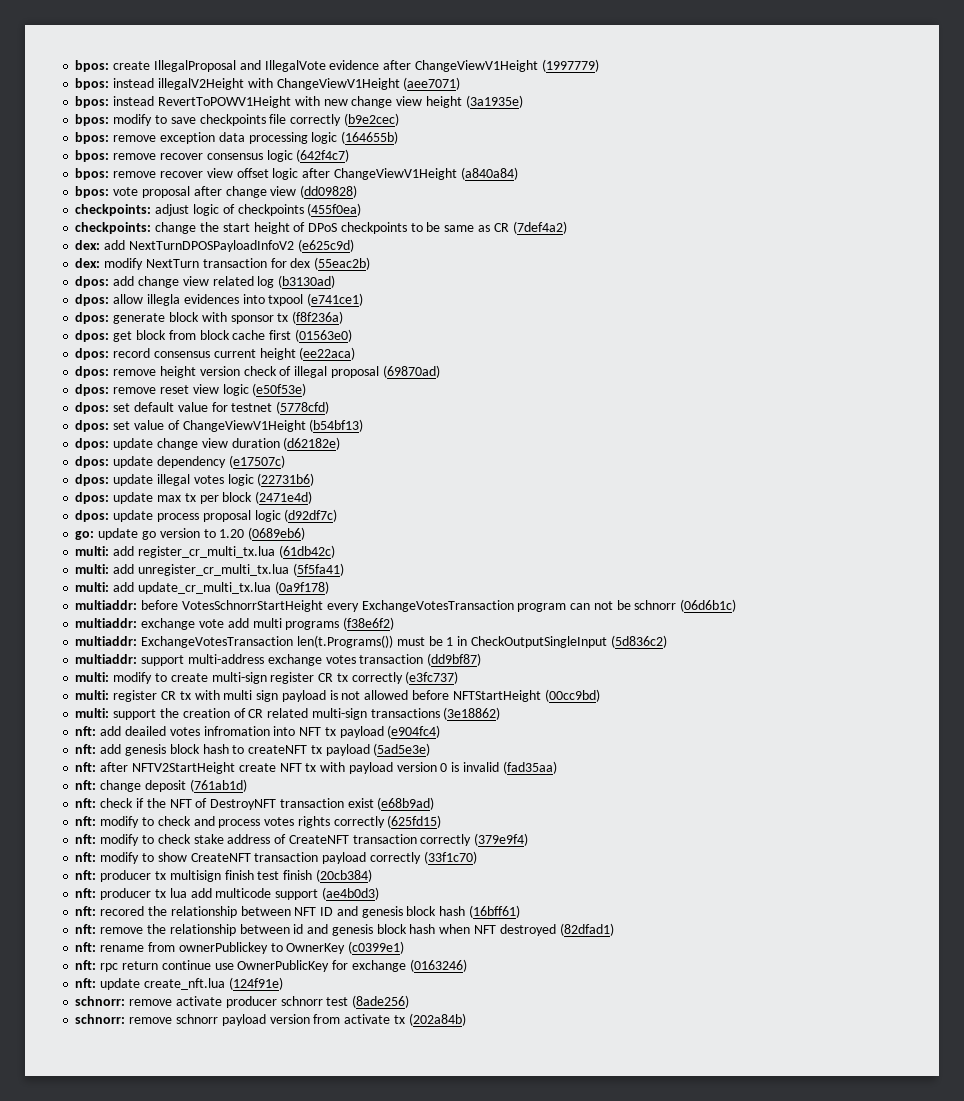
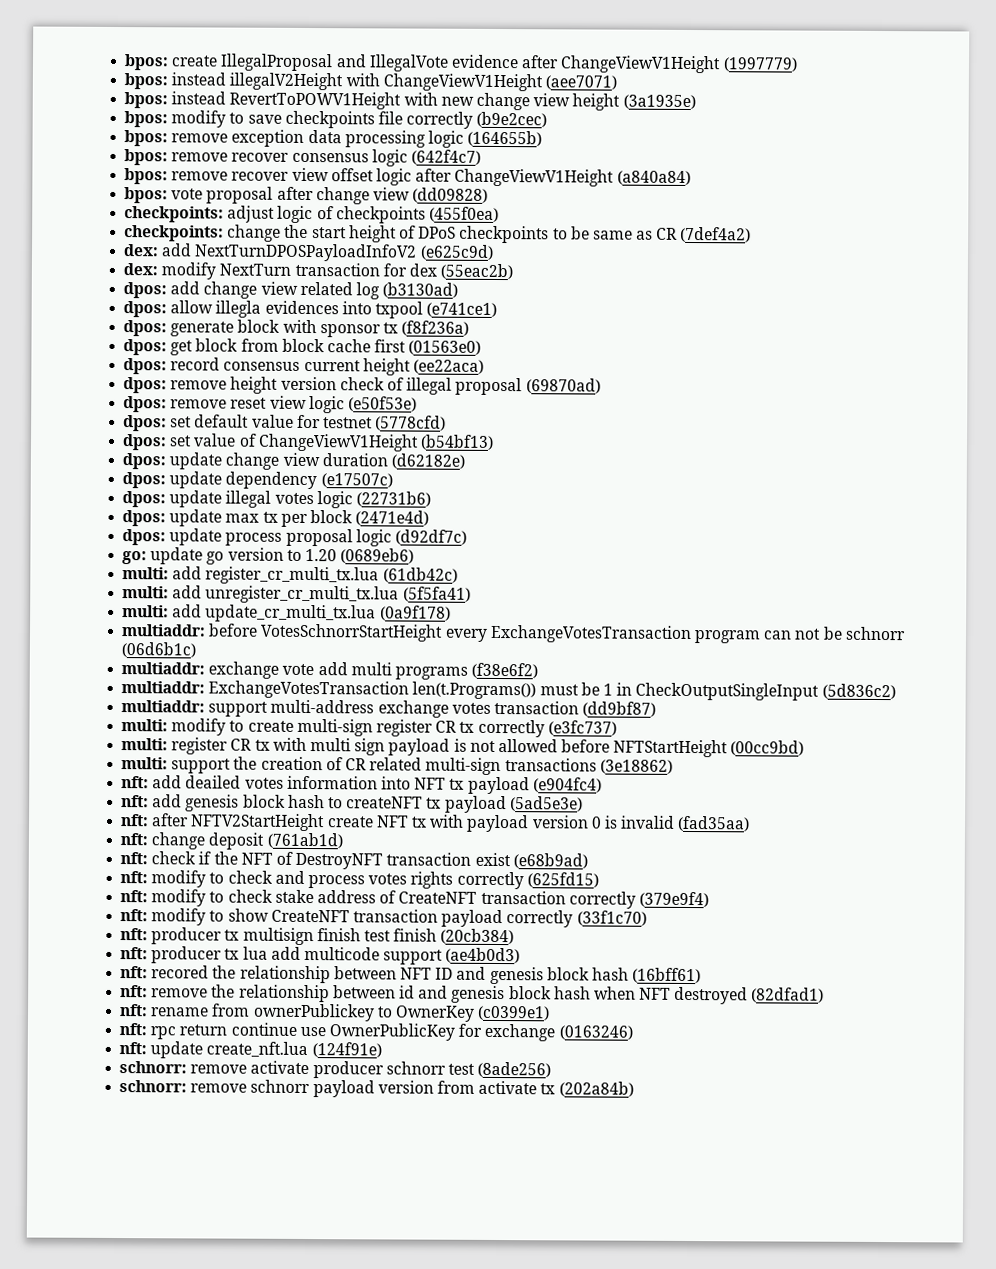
- nft: add deailed votes infromation into NFT tx payload (e904fc4)
+ nft: add deailed votes information into NFT tx payload (e904fc4)

